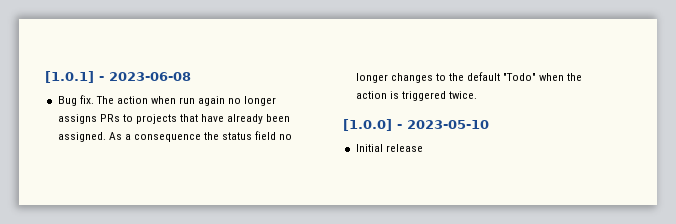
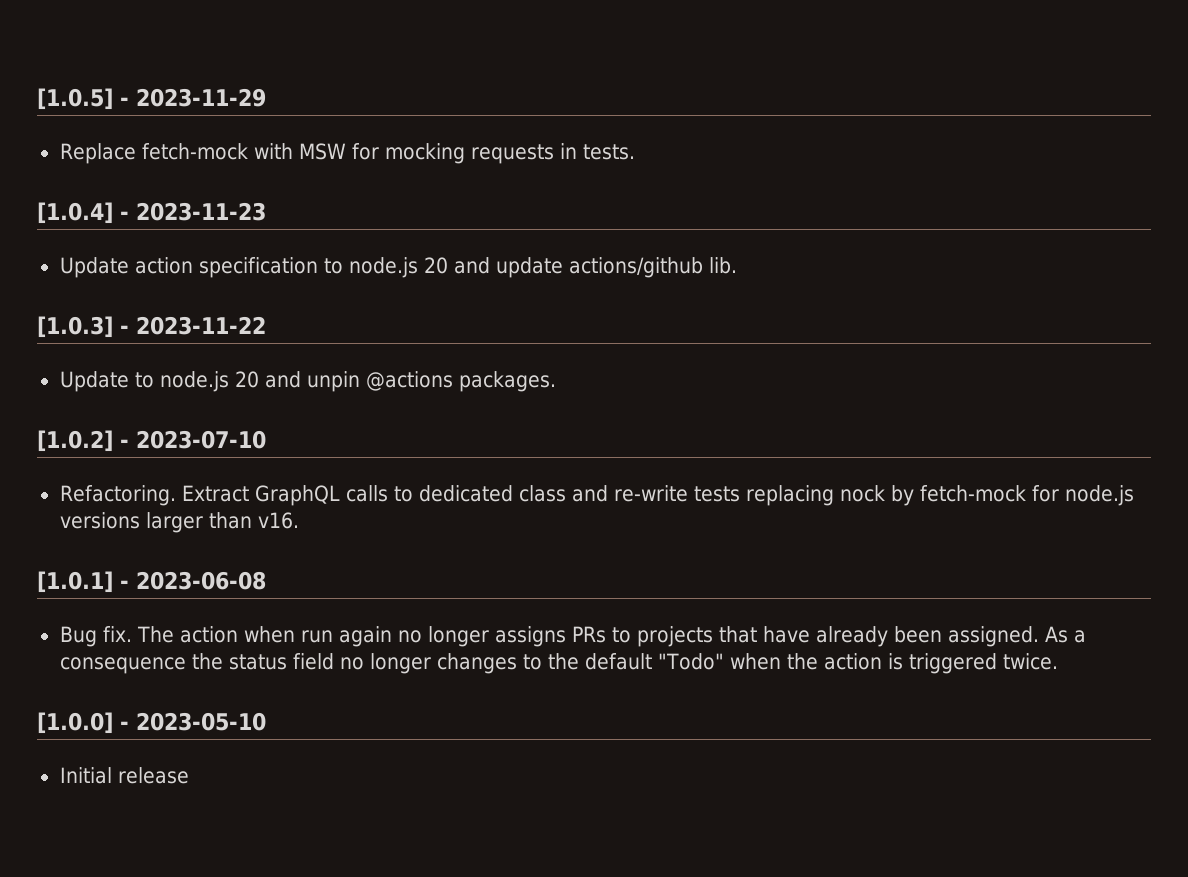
+ [1.0.5] - 2023-11-29
+ Replace fetch-mock with MSW for mocking requests in tests.
+ [1.0.4] - 2023-11-23
+ Update action specification to node.js 20 and update actions/github lib.
+ [1.0.3] - 2023-11-22
+ Update to node.js 20 and unpin @actions packages.
+ [1.0.2] - 2023-07-10
+ Refactoring. Extract GraphQL calls to dedicated class and re-write tests replacing nock by fetch-mock for node.js versions larger than v16.

